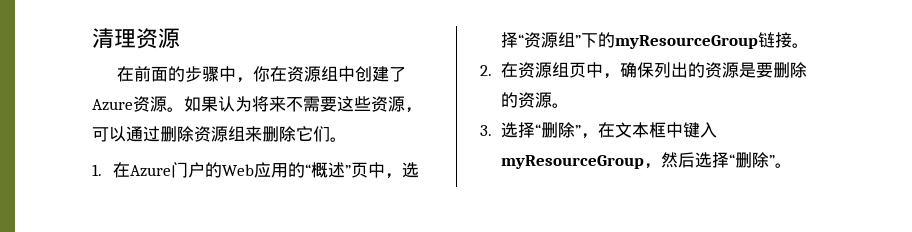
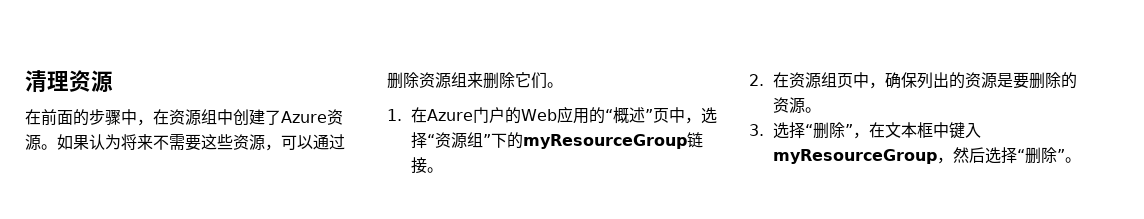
- 在前面的步骤中，你在资源组中创建了Azure资源。
+ 在前面的步骤中，在资源组中创建了Azure资源。

